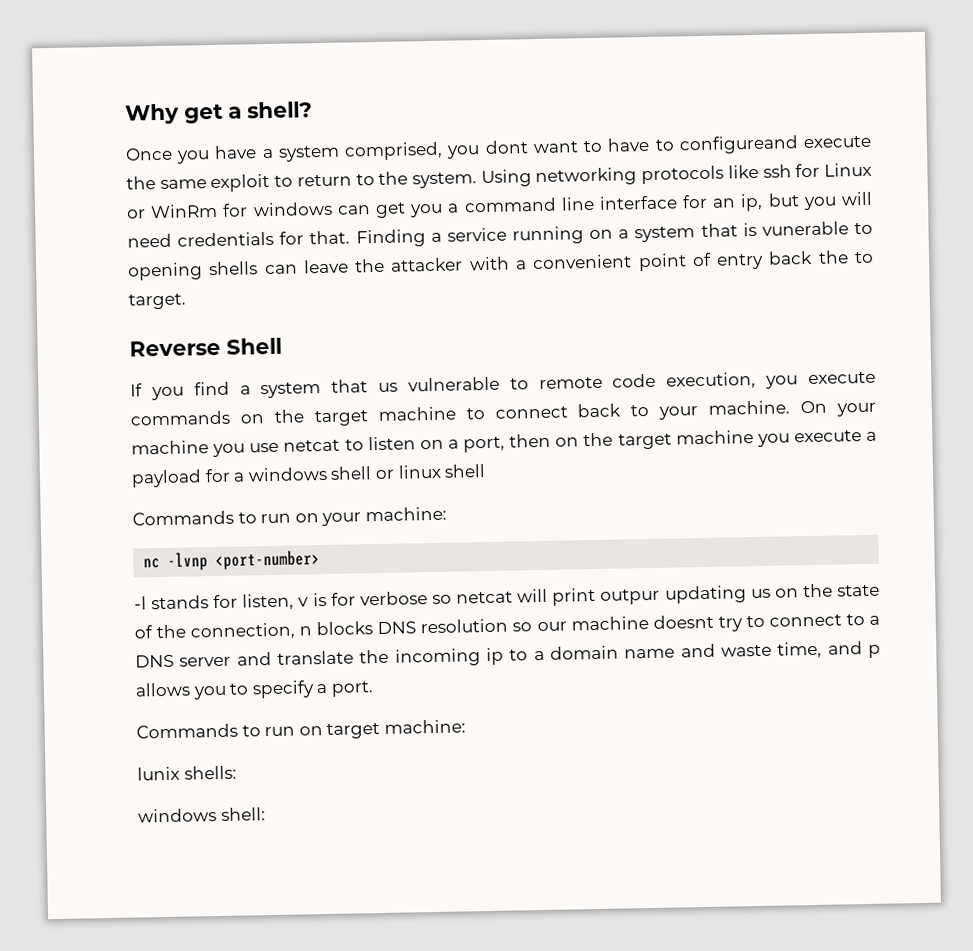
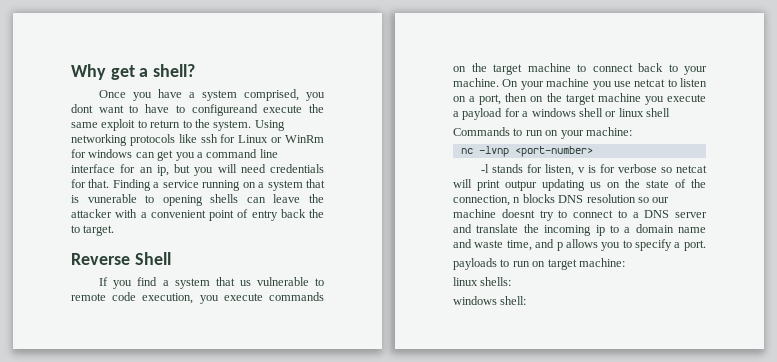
- Commands to run on target machine:
+ payloads to run on target machine:
- lunix shells:
+ linux shells:

